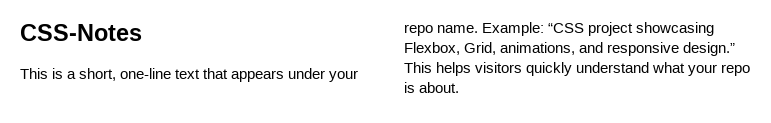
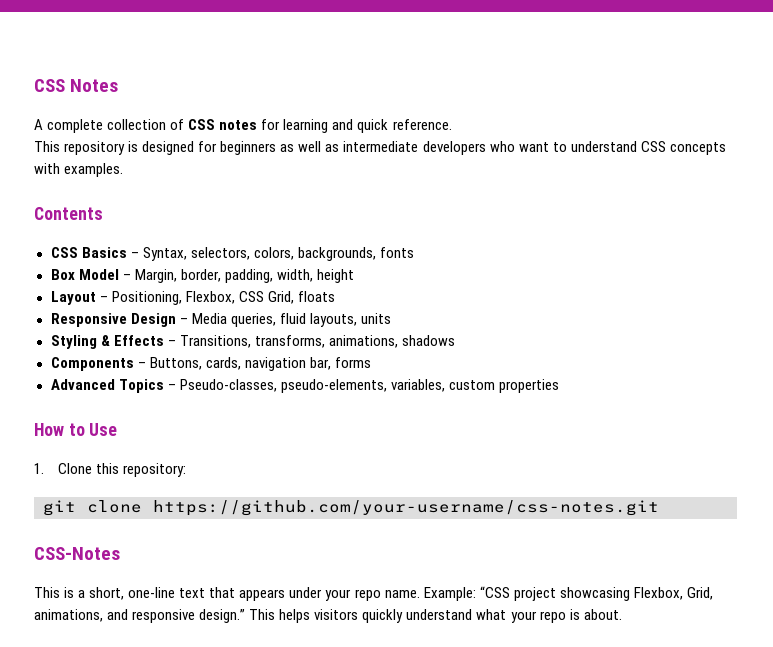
+ CSS Notes
+ A complete collection of CSS notes for learning and quick reference.
+ This repository is designed for beginners as well as intermediate developers who want to understand CSS concepts with examples.
+ Contents
+ CSS Basics – Syntax, selectors, colors, backgrounds, fonts
+ Box Model – Margin, border, padding, width, height
+ Layout – Positioning, Flexbox, CSS Grid, floats
+ Responsive Design – Media queries, fluid layouts, units
+ Styling & Effects – Transitions, transforms, animations, shadows
+ Components – Buttons, cards, navigation bar, forms
+ Advanced Topics – Pseudo-classes, pseudo-elements, variables, custom properties
+ How to Use
+ 1. Clone this repository:
+ git clone https://github.com/your-username/css-notes.git

